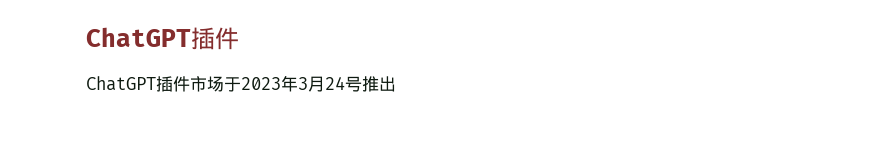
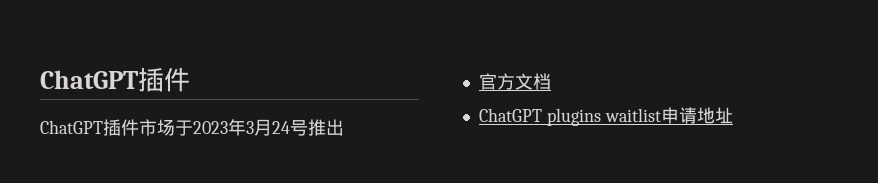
+ 官方文档
+ ChatGPT plugins waitlist申请地址

